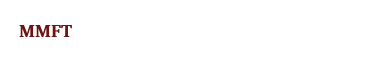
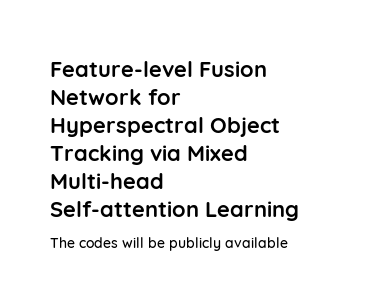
- MMFT
+ Feature-level Fusion Network for Hyperspectral Object Tracking via Mixed Multi-head Self-attention Learning
+ The codes will be publicly available

